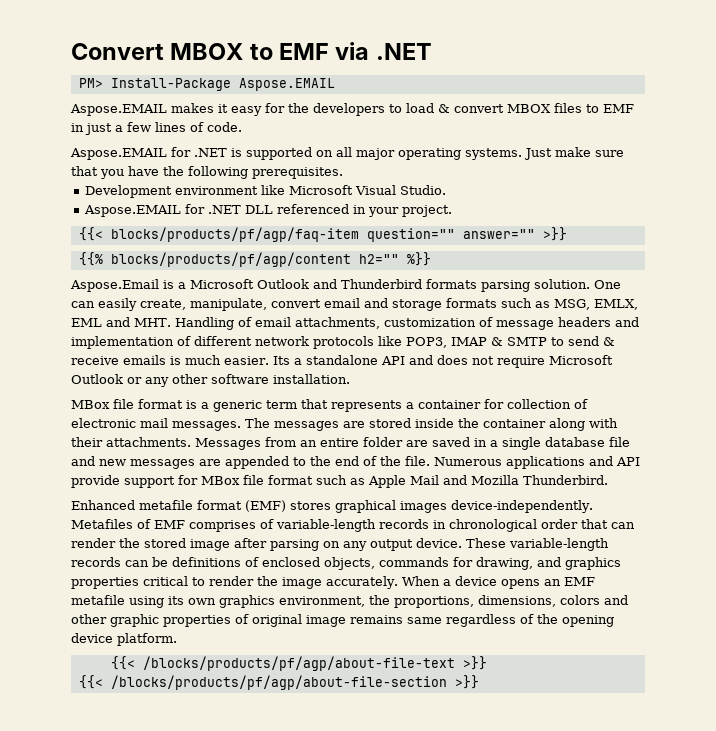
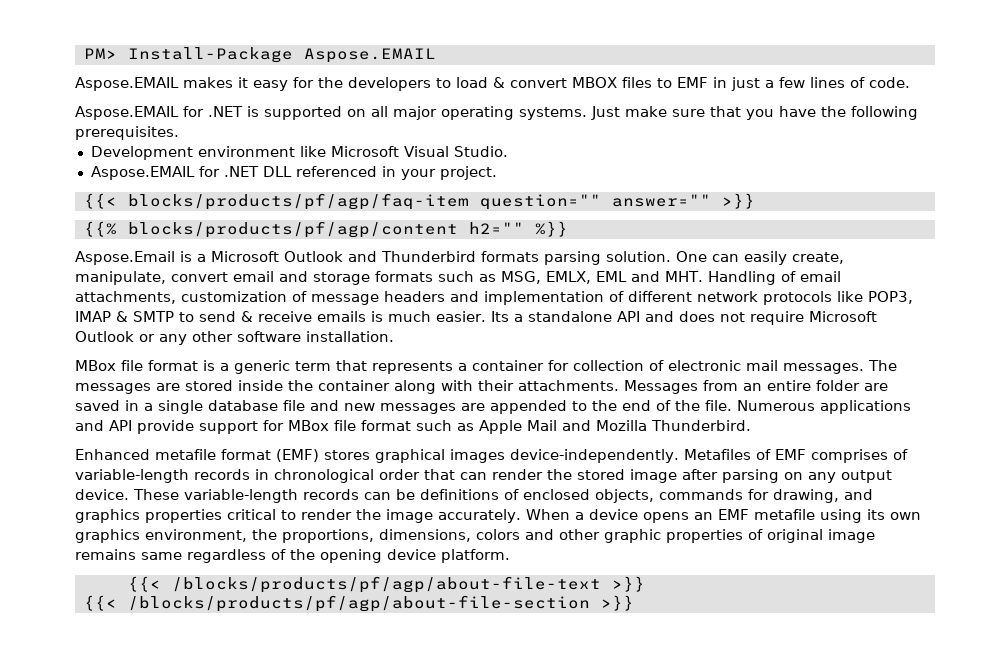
- Convert MBOX to EMF via .NET

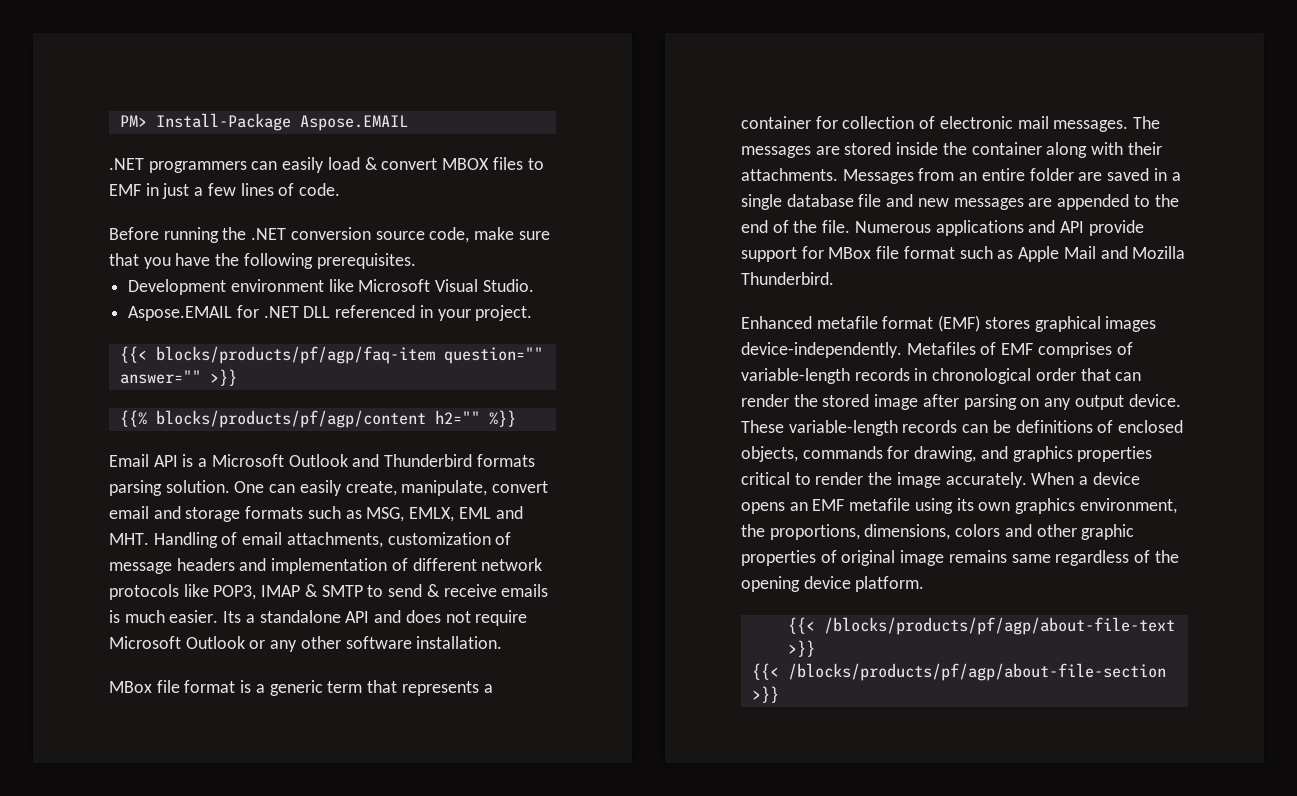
- Aspose.EMAIL makes it easy for the developers to load & convert MBOX files to EMF in just a few lines of code.
+ .NET programmers can easily load & convert MBOX files to EMF in just a few lines of code.
- Aspose.EMAIL for .NET is supported on all major operating systems. Just make sure that you have the following prerequisites.
+ Before running the .NET conversion source code, make sure that you have the following prerequisites.
- Aspose.Email is a Microsoft Outlook and Thunderbird formats parsing solution.
+ Email API is a Microsoft Outlook and Thunderbird formats parsing solution.

